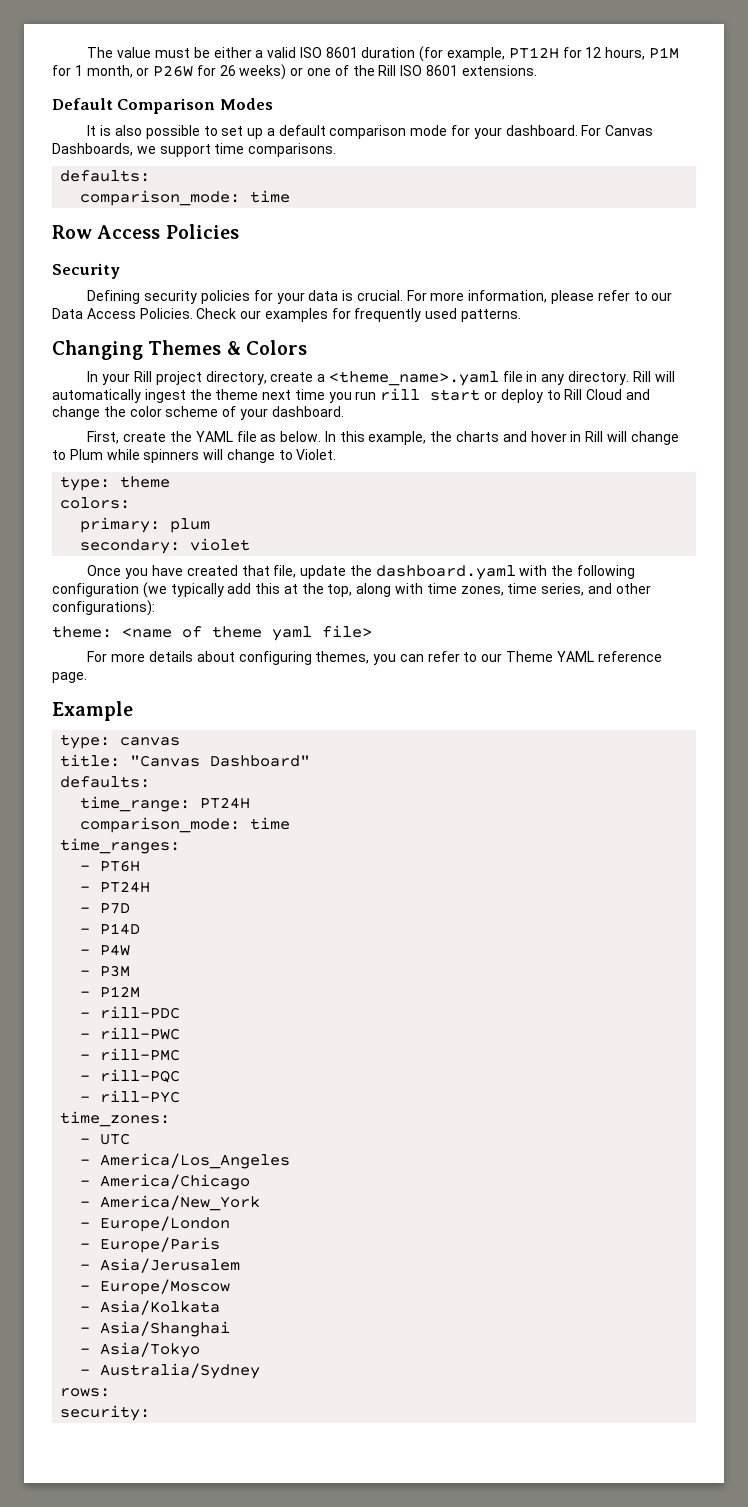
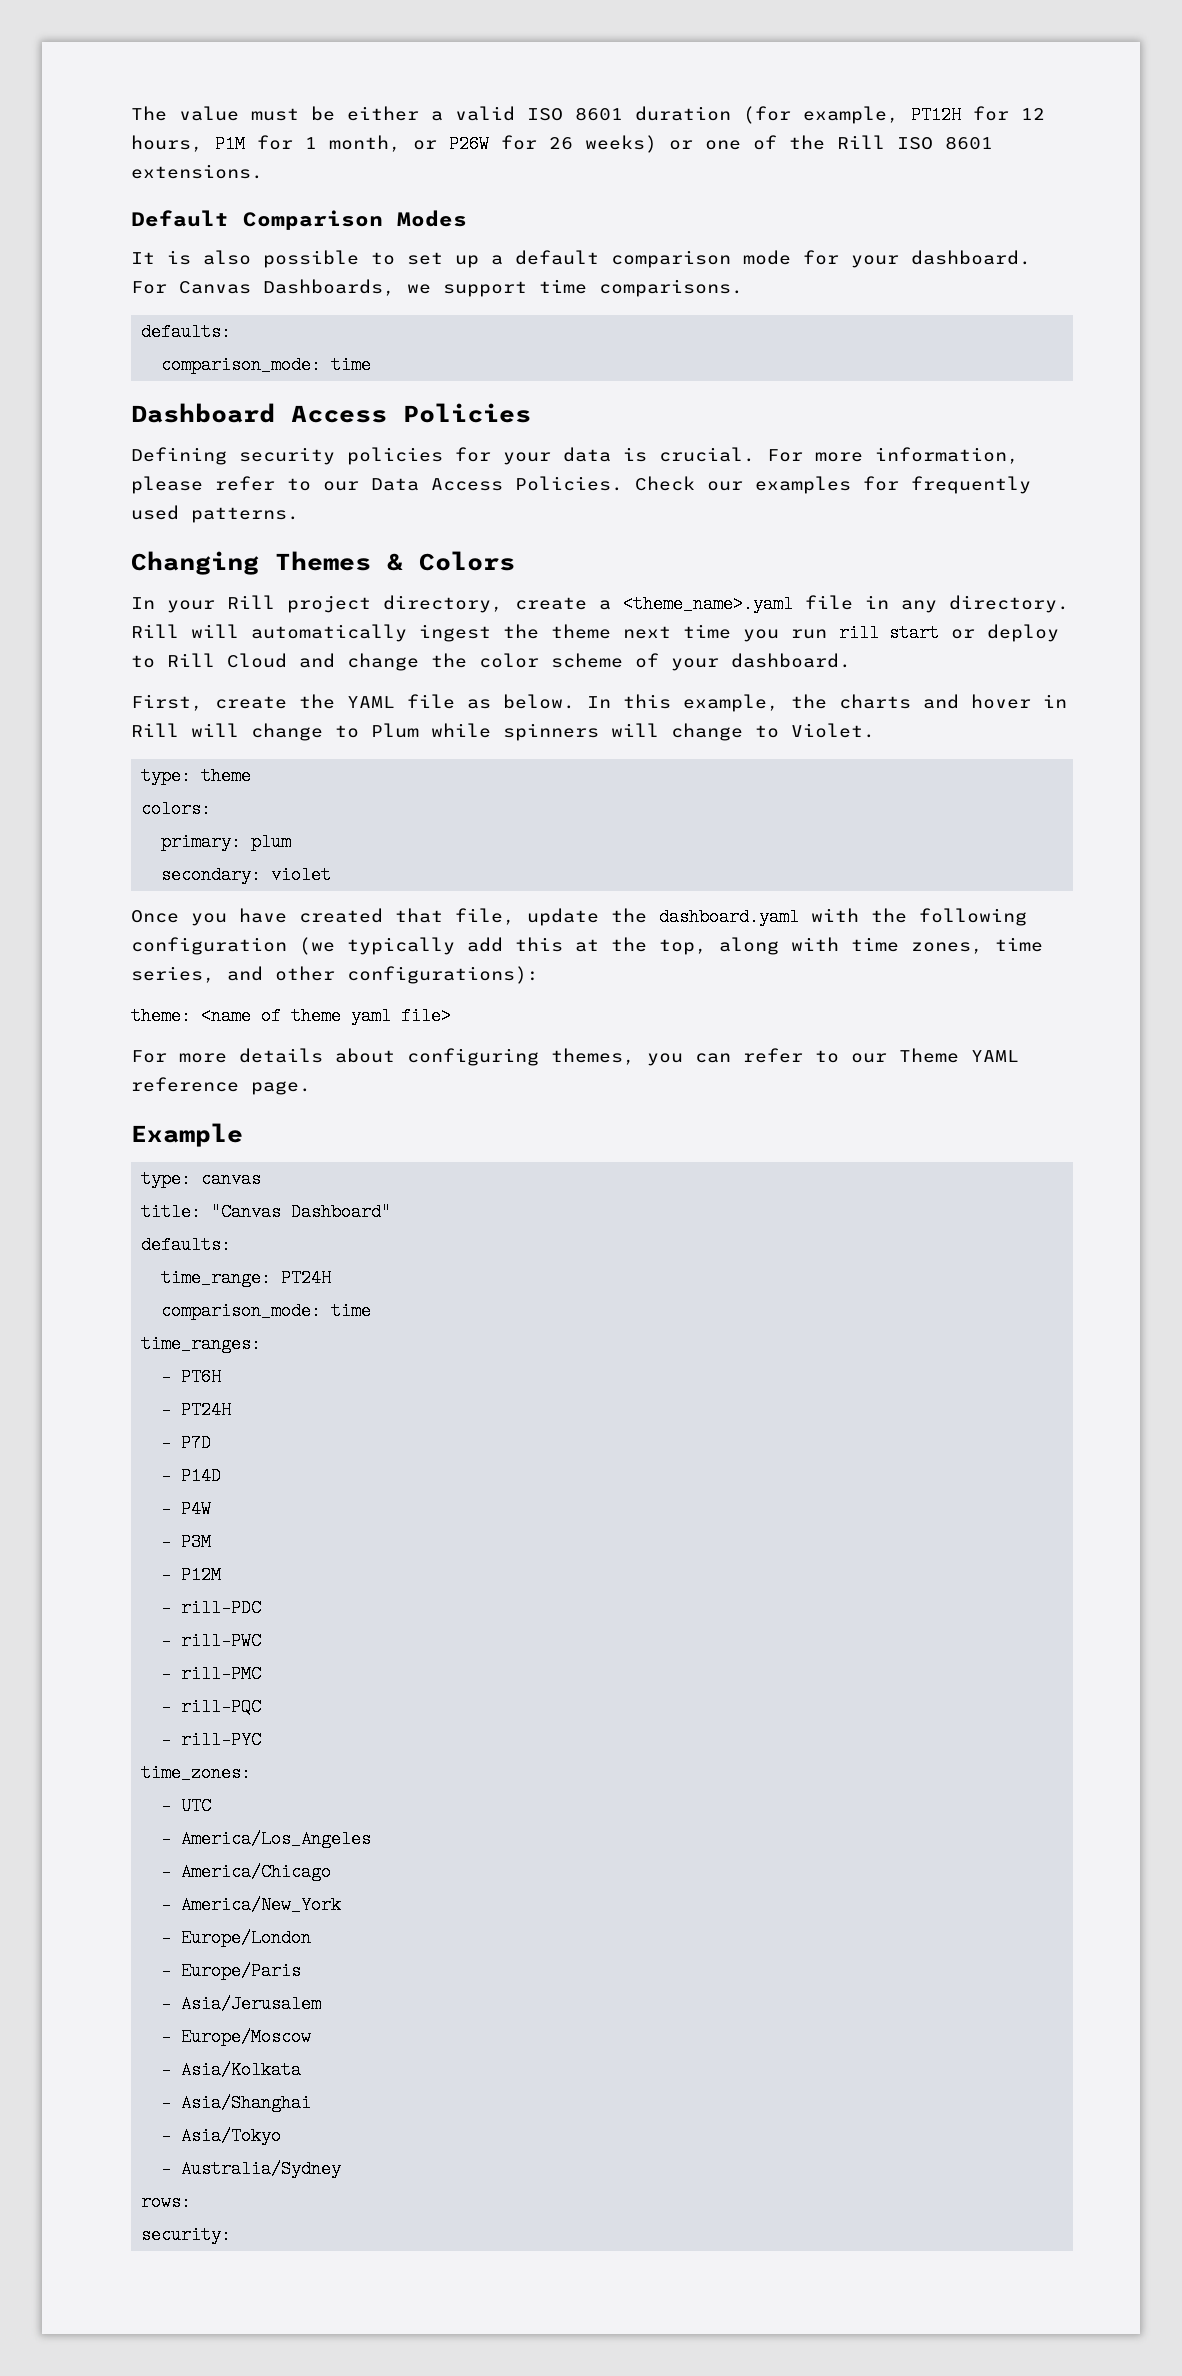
- Row Access Policies
+ Dashboard Access Policies
- Security

